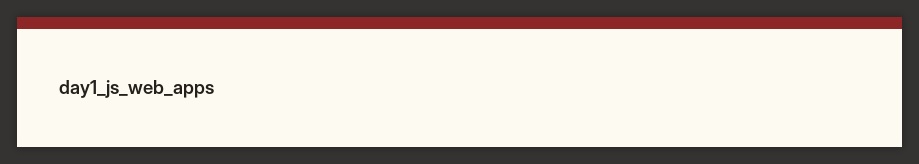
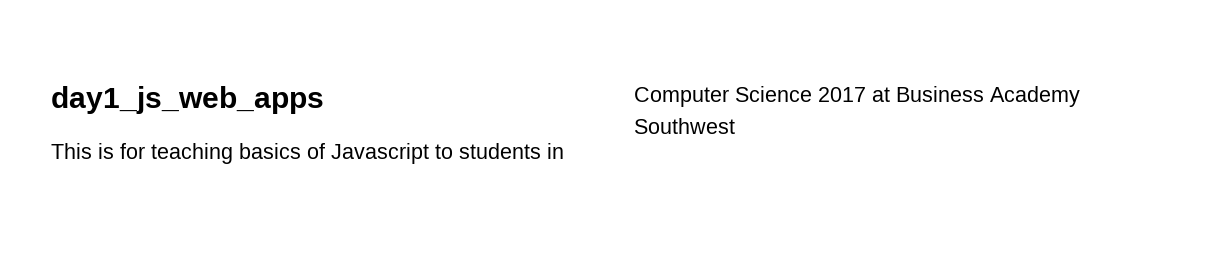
+ This is for teaching basics of Javascript to students in Computer Science 2017 at Business Academy Southwest

